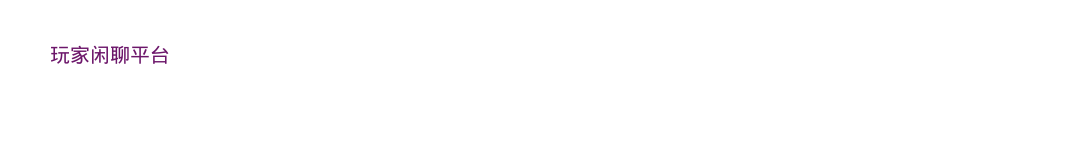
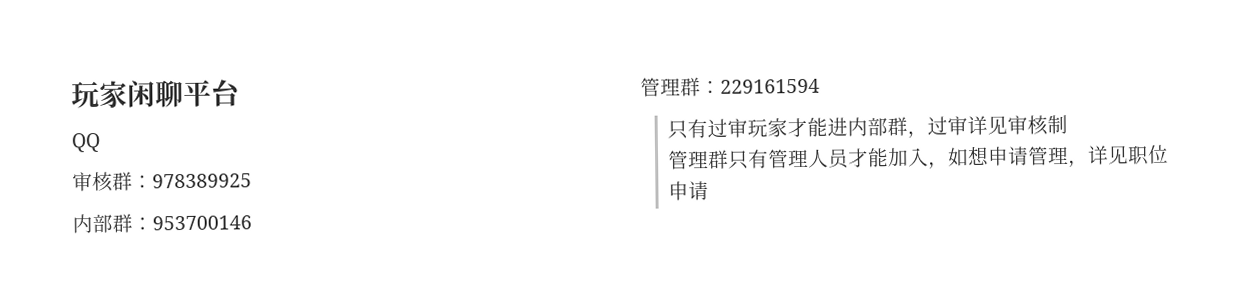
+ QQ
+ 审核群：978389925
+ 内部群：953700146
+ 管理群：229161594
+ 只有过审玩家才能进内部群，过审详见审核制
+ 管理群只有管理人员才能加入，如想申请管理，详见职位申请

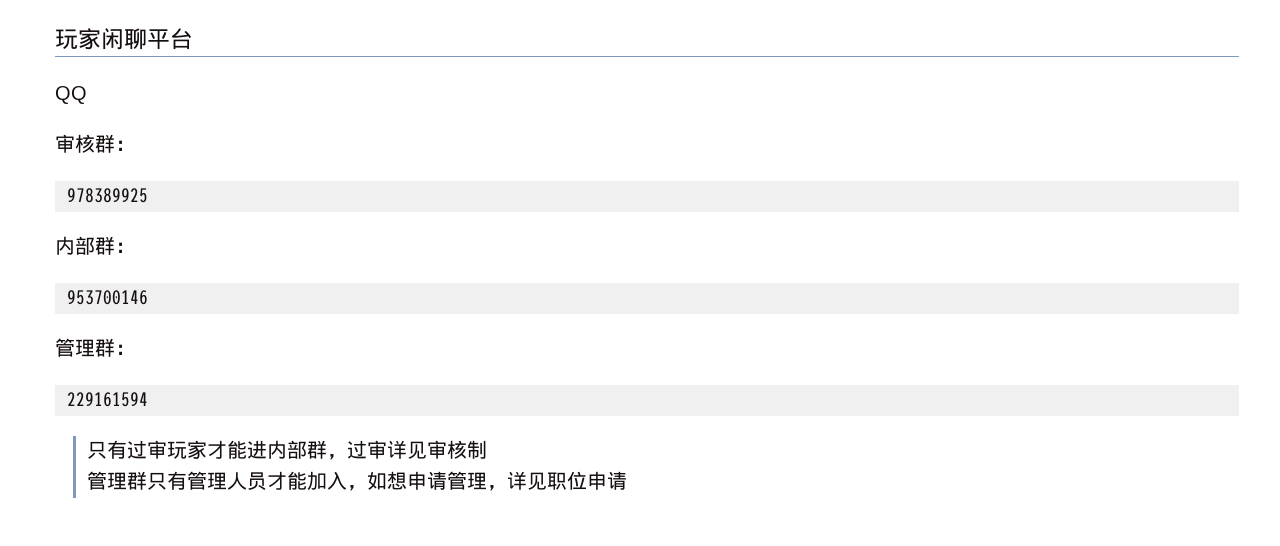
- 审核群：978389925
+ 审核群：
+ 978389925
- 内部群：953700146
+ 内部群：
+ 953700146
- 管理群：229161594
+ 管理群：
+ 229161594

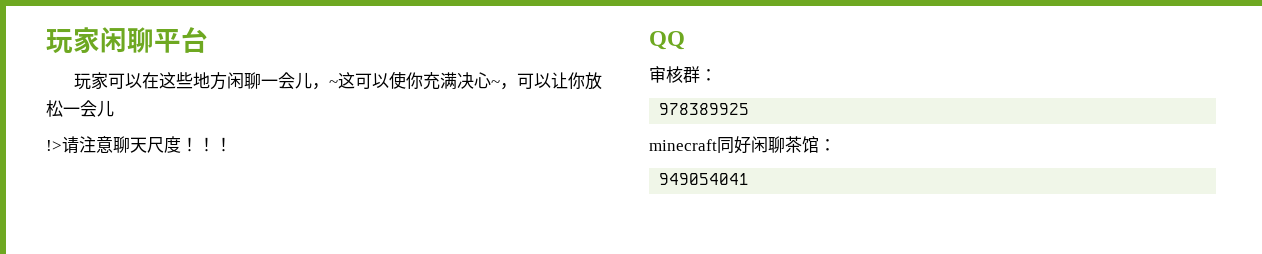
+ 玩家可以在这些地方闲聊一会儿，~这可以使你充满决心~，可以让你放松一会儿
+ !>请注意聊天尺度！！！
  QQ
  审核群：
  978389925
- 内部群：
- 953700146
- 管理群：
- 229161594
- 只有过审玩家才能进内部群，过审详见审核制
- 管理群只有管理人员才能加入，如想申请管理，详见职位申请
+ minecraft同好闲聊茶馆：
+ 949054041

